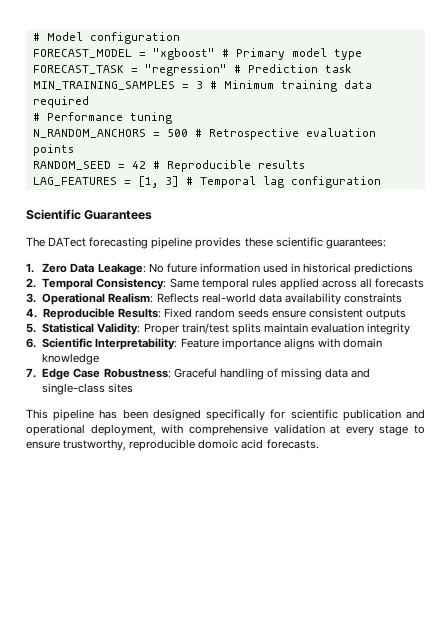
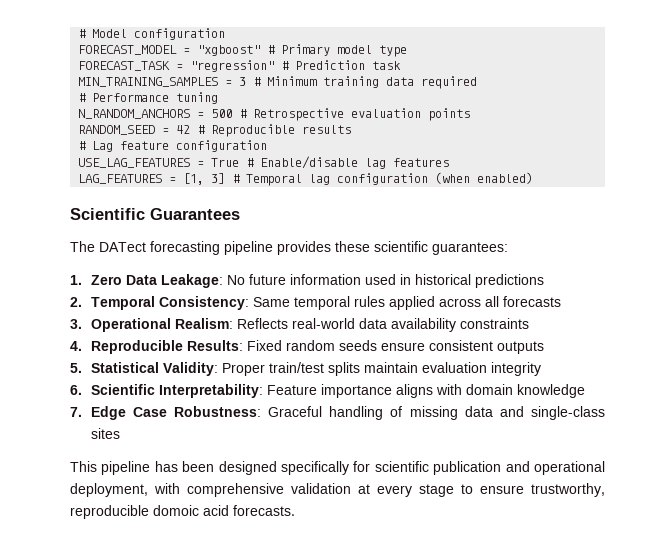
+ # Lag feature configuration
+ USE_LAG_FEATURES = True # Enable/disable lag features
- LAG_FEATURES = [1, 3] # Temporal lag configuration
+ LAG_FEATURES = [1, 3] # Temporal lag configuration (when enabled)

